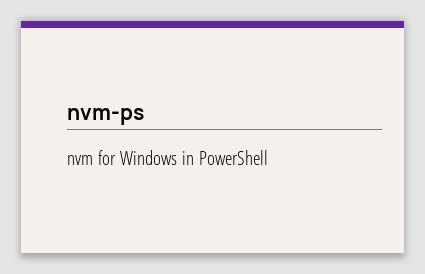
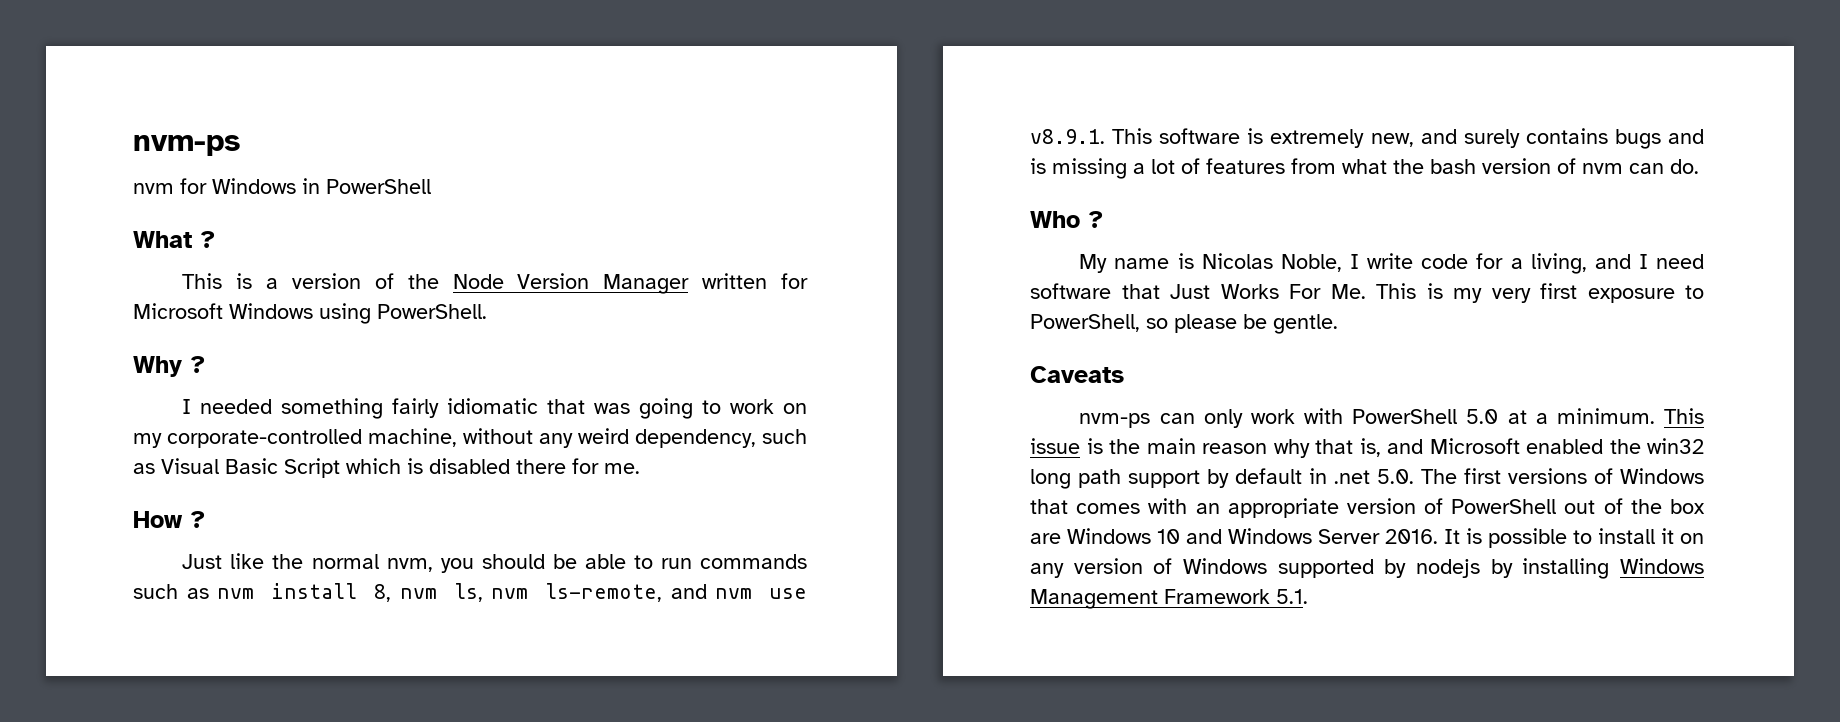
+ What ?
+ This is a version of the Node Version Manager written for Microsoft Windows using PowerShell.
+ Why ?
+ I needed something fairly idiomatic that was going to work on my corporate-controlled machine, without any weird dependency, such as Visual Basic Script which is disabled there for me.
+ How ?
+ Just like the normal nvm, you should be able to run commands such as nvm install 8, nvm ls, nvm ls-remote, and nvm use v8.9.1. This software is extremely new, and surely contains bugs and is missing a lot of features from what the bash version of nvm can do.
+ Who ?
+ My name is Nicolas Noble, I write code for a living, and I need software that Just Works For Me. This is my very first exposure to PowerShell, so please be gentle.
+ Caveats
+ nvm-ps can only work with PowerShell 5.0 at a minimum. This issue is the main reason why that is, and Microsoft enabled the win32 long path support by default in .net 5.0. The first versions of Windows that comes with an appropriate version of PowerShell out of the box are Windows 10 and Windows Server 2016. It is possible to install it on any version of Windows supported by nodejs by installing Windows Management Framework 5.1.

